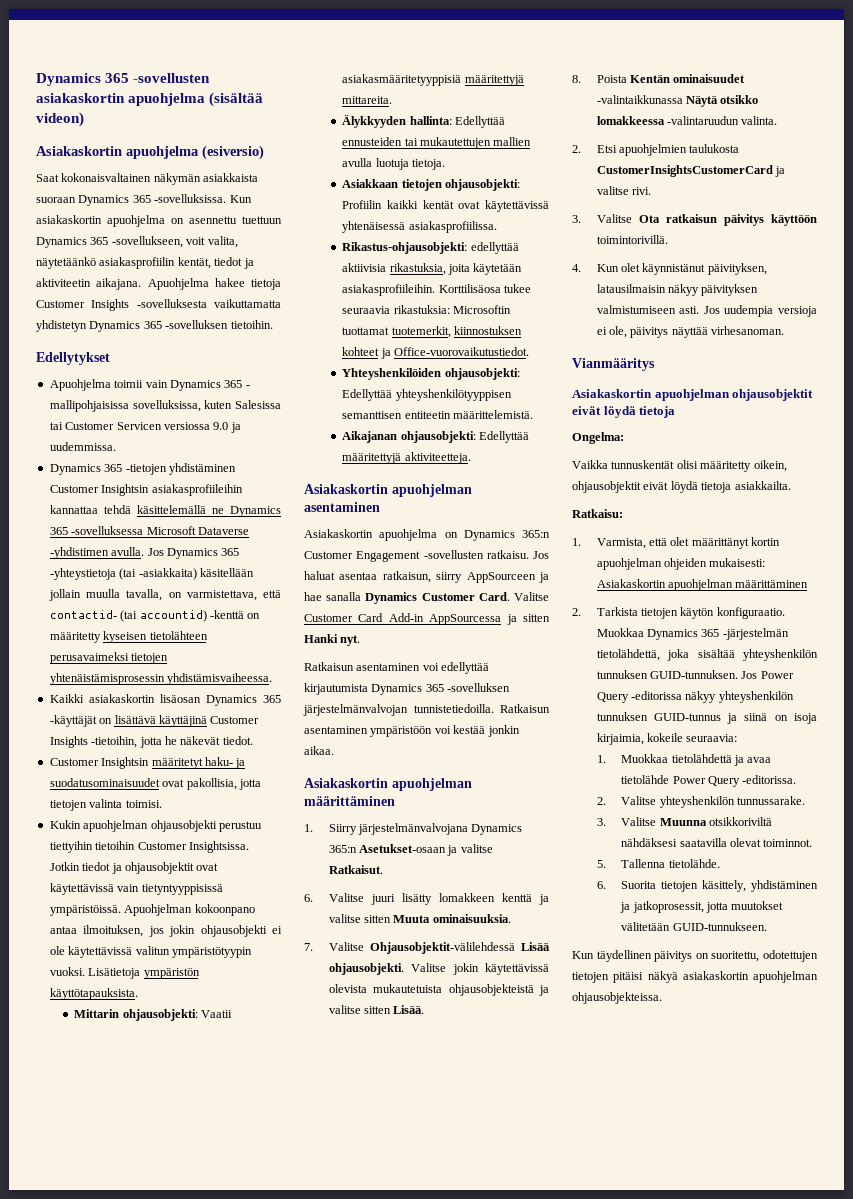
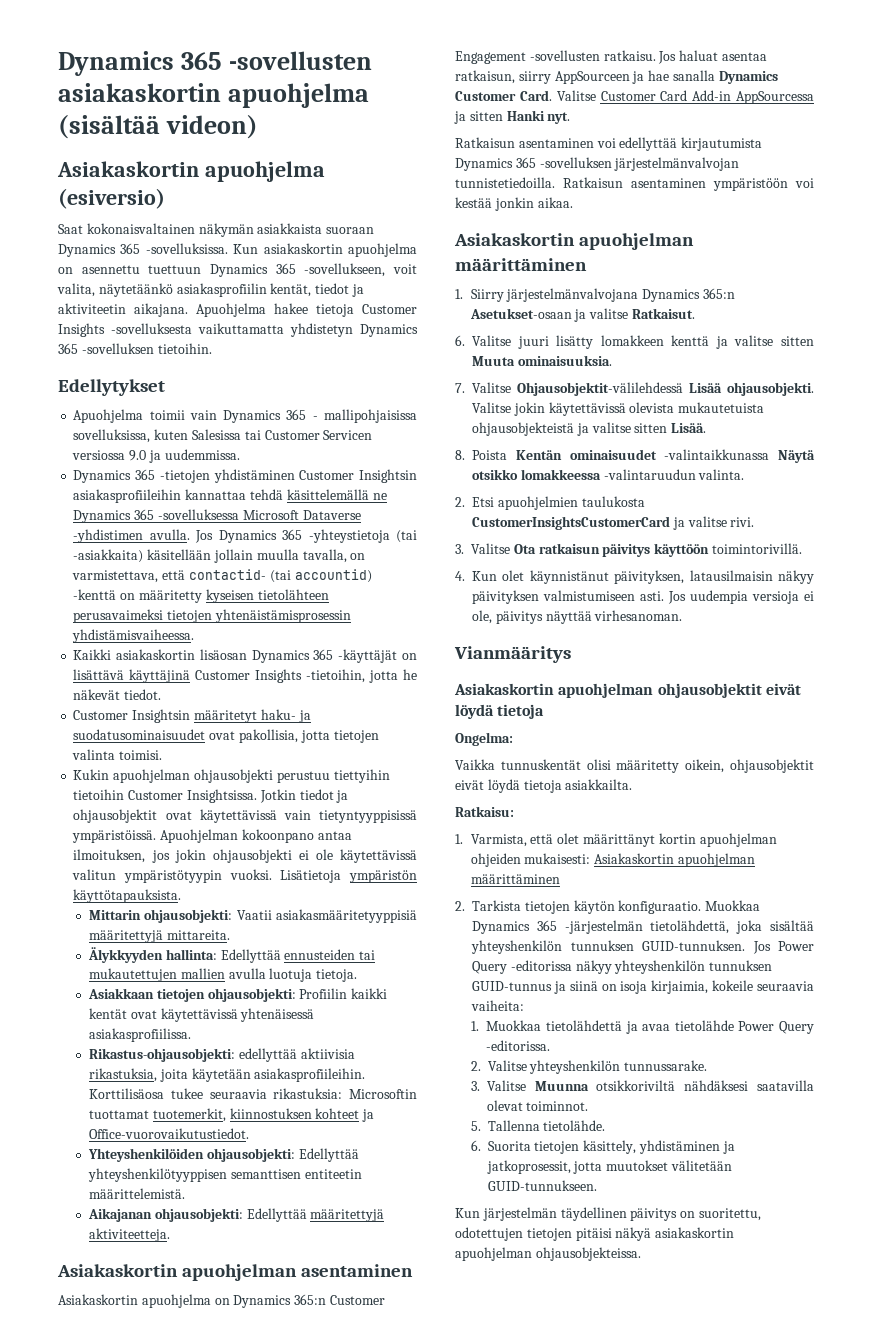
- Jos Power Query -editorissa näkyy yhteyshenkilön tunnuksen GUID-tunnus ja siinä on isoja kirjaimia, kokeile seuraavia:
+ Jos Power Query -editorissa näkyy yhteyshenkilön tunnuksen GUID-tunnus ja siinä on isoja kirjaimia, kokeile seuraavia vaiheita:
- Kun täydellinen päivitys on suoritettu, odotettujen tietojen pitäisi näkyä asiakaskortin apuohjelman ohjausobjekteissa.
+ Kun järjestelmän täydellinen päivitys on suoritettu, odotettujen tietojen pitäisi näkyä asiakaskortin apuohjelman ohjausobjekteissa.

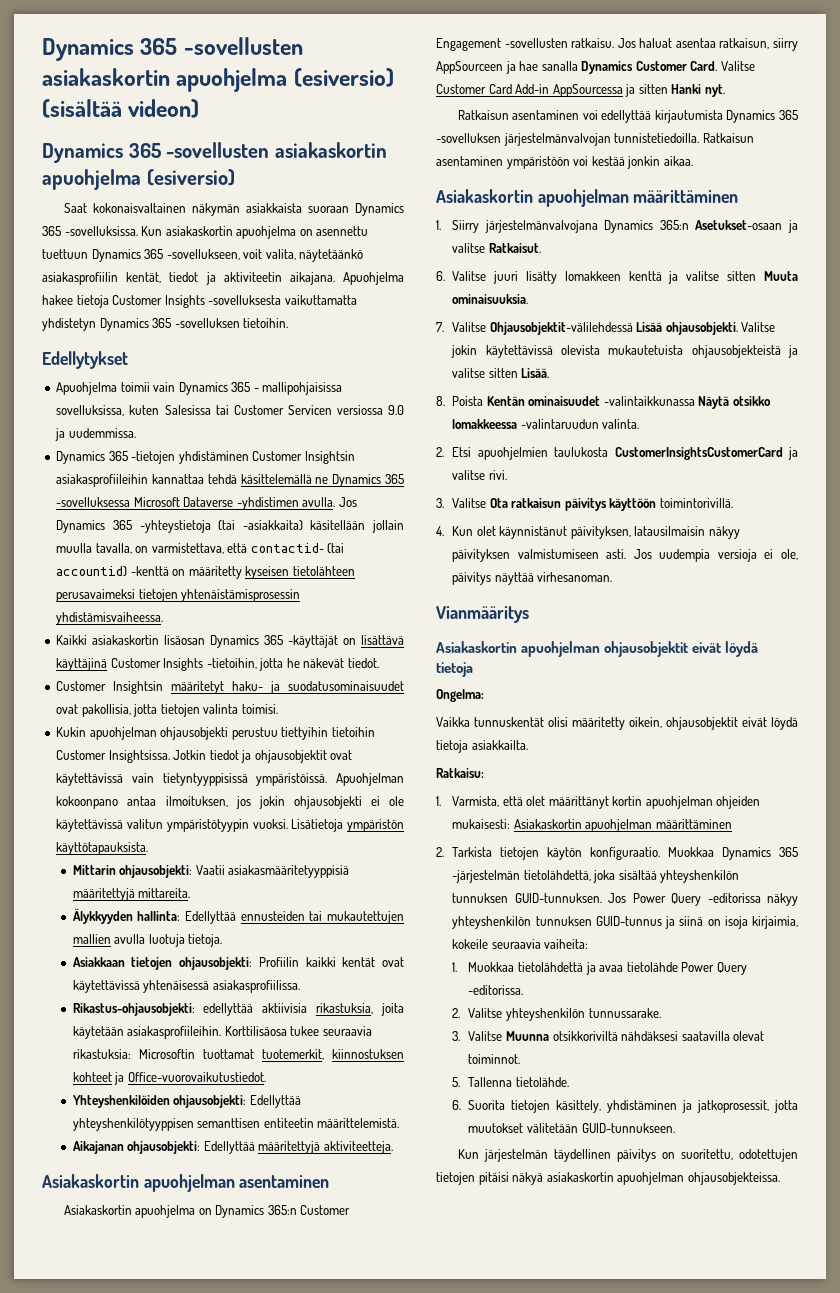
- Dynamics 365 -sovellusten asiakaskortin apuohjelma (sisältää videon)
- Asiakaskortin apuohjelma (esiversio)
+ Dynamics 365 -sovellusten asiakaskortin apuohjelma (esiversio) (sisältää videon)
+ Dynamics 365 -sovellusten asiakaskortin apuohjelma (esiversio)

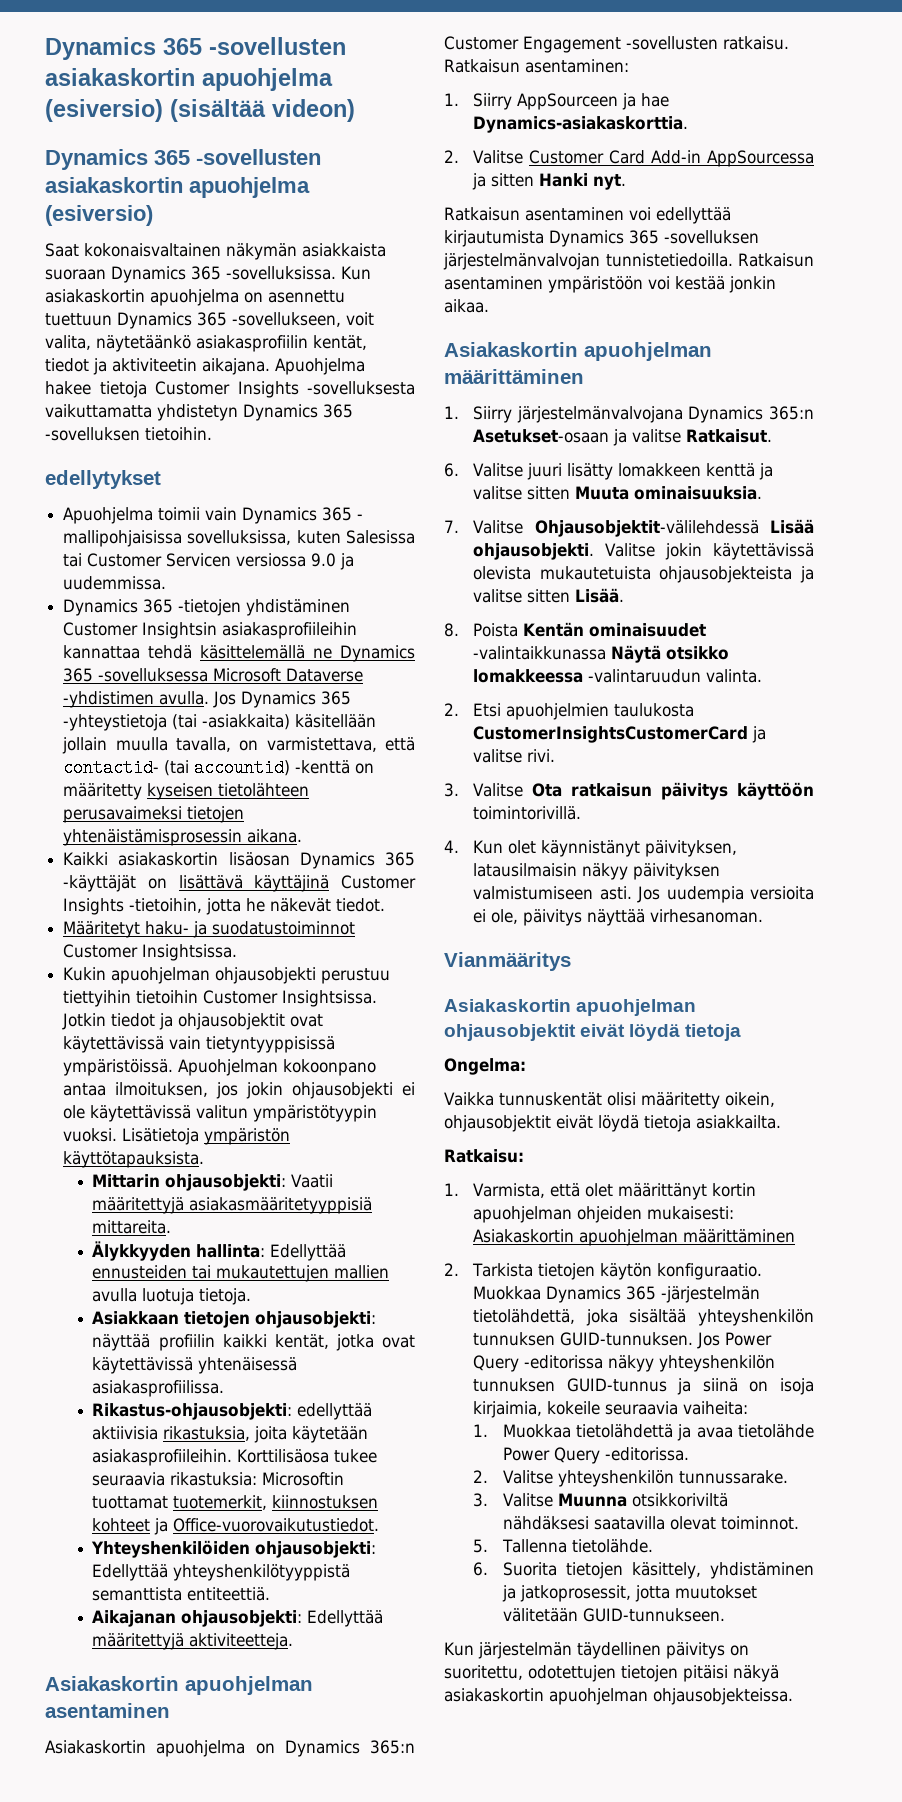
- Edellytykset
+ edellytykset
- Jos Dynamics 365 -yhteystietoja (tai -asiakkaita) käsitellään jollain muulla tavalla, on varmistettava, että contactid- (tai accountid) -kenttä on määritetty kyseisen tietolähteen perusavaimeksi tietojen yhtenäistämisprosessin yhdistämisvaiheessa.
+ Jos Dynamics 365 -yhteystietoja (tai -asiakkaita) käsitellään jollain muulla tavalla, on varmistettava, että contactid- (tai accountid) -kenttä on määritetty kyseisen tietolähteen perusavaimeksi tietojen yhtenäistämisprosessin aikana.
- Customer Insightsin määritetyt haku- ja suodatusominaisuudet ovat pakollisia, jotta tietojen valinta toimisi.
+ Määritetyt haku- ja suodatustoiminnot Customer Insightsissa.
- Mittarin ohjausobjekti: Vaatii asiakasmääritetyyppisiä määritettyjä mittareita.
+ Mittarin ohjausobjekti: Vaatii määritettyjä asiakasmääritetyyppisiä mittareita.
- Asiakkaan tietojen ohjausobjekti: Profiilin kaikki kentät ovat käytettävissä yhtenäisessä asiakasprofiilissa.
+ Asiakkaan tietojen ohjausobjekti: näyttää profiilin kaikki kentät, jotka ovat käytettävissä yhtenäisessä asiakasprofiilissa.
- Yhteyshenkilöiden ohjausobjekti: Edellyttää yhteyshenkilötyyppisen semanttisen entiteetin määrittelemistä.
+ Yhteyshenkilöiden ohjausobjekti: Edellyttää yhteyshenkilötyyppistä semanttista entiteettiä.
- Jos haluat asentaa ratkaisun, siirry AppSourceen ja hae sanalla Dynamics Customer Card. Valitse Customer Card Add-in AppSourcessa ja sitten Hanki nyt.
+ Ratkaisun asentaminen:
+ 1. Siirry AppSourceen ja hae Dynamics-asiakaskorttia.
+ 2. Valitse Customer Card Add-in AppSourcessa ja sitten Hanki nyt.
- Valitse jokin käytettävissä olevista mukautetuista ohjausobjekteistä ja valitse sitten Lisää.
+ Valitse jokin käytettävissä olevista mukautetuista ohjausobjekteista ja valitse sitten Lisää.
- 4. Kun olet käynnistänut päivityksen, latausilmaisin näkyy päivityksen valmistumiseen asti.
+ 4. Kun olet käynnistänyt päivityksen, latausilmaisin näkyy päivityksen valmistumiseen asti.
- Jos uudempia versioja ei ole, päivitys näyttää virhesanoman.
+ Jos uudempia versioita ei ole, päivitys näyttää virhesanoman.

